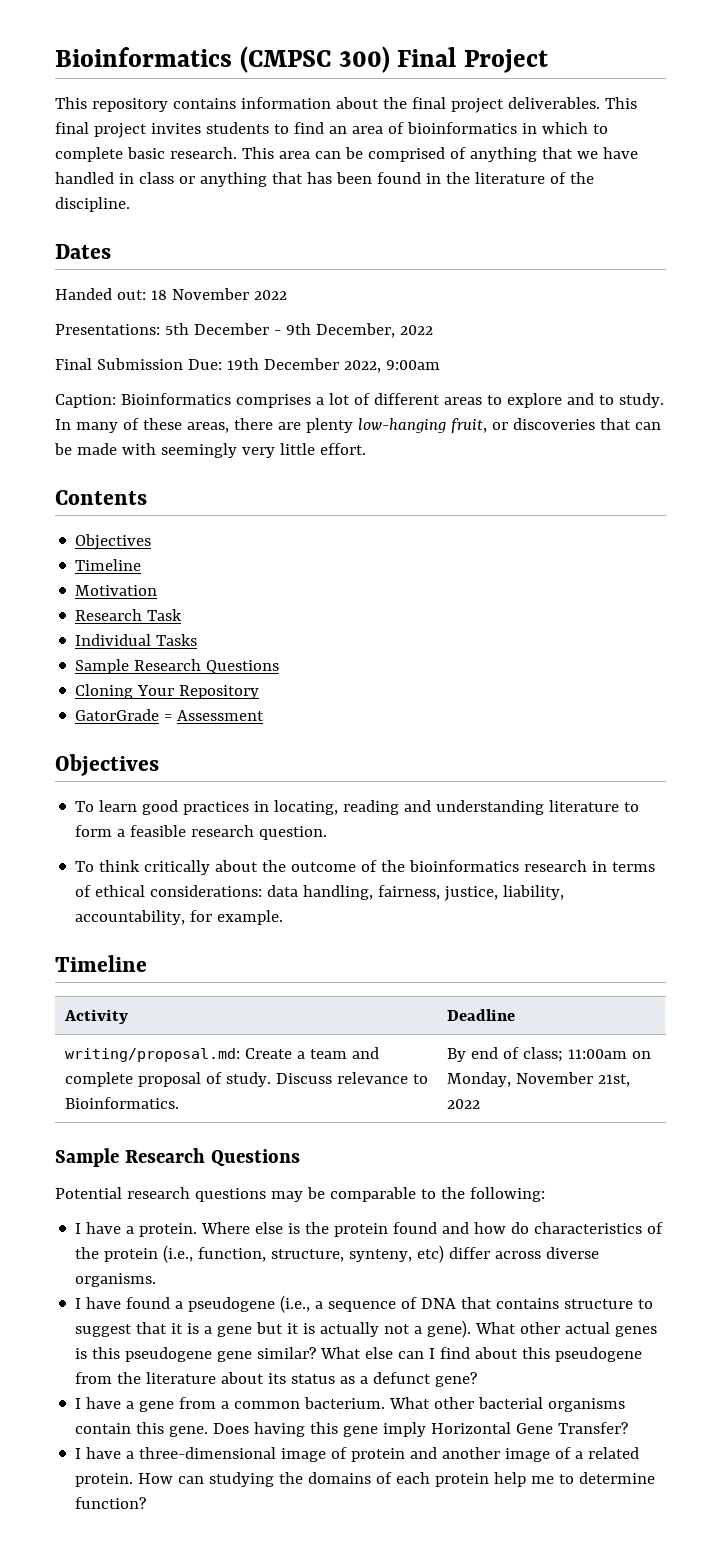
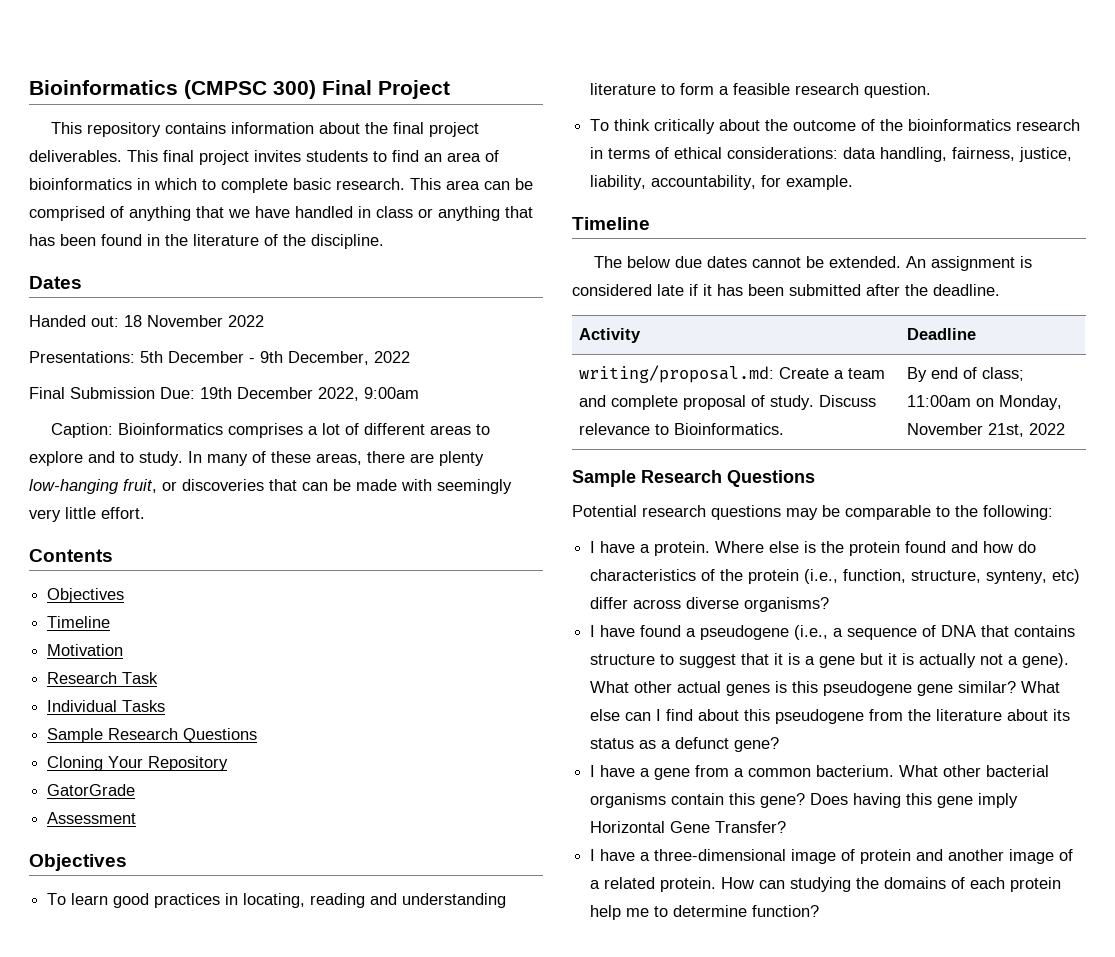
- GatorGrade = Assessment
+ GatorGrade
+ Assessment
+ The below due dates cannot be extended. An assignment is considered late if it has been submitted after the deadline.
- Where else is the protein found and how do characteristics of the protein (i.e., function, structure, synteny, etc) differ across diverse organisms.
+ Where else is the protein found and how do characteristics of the protein (i.e., function, structure, synteny, etc) differ across diverse organisms?
- What other bacterial organisms contain this gene.
+ What other bacterial organisms contain this gene?

